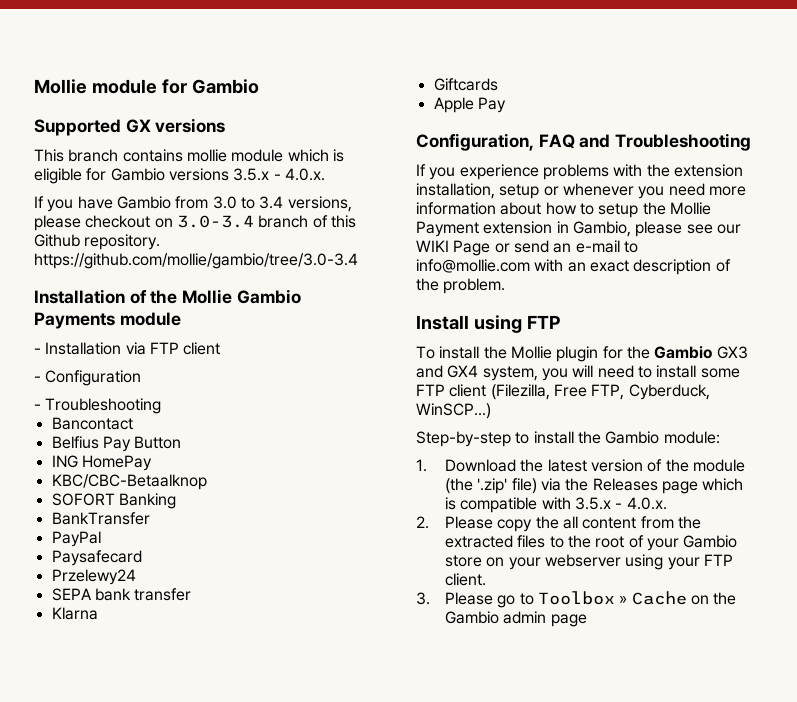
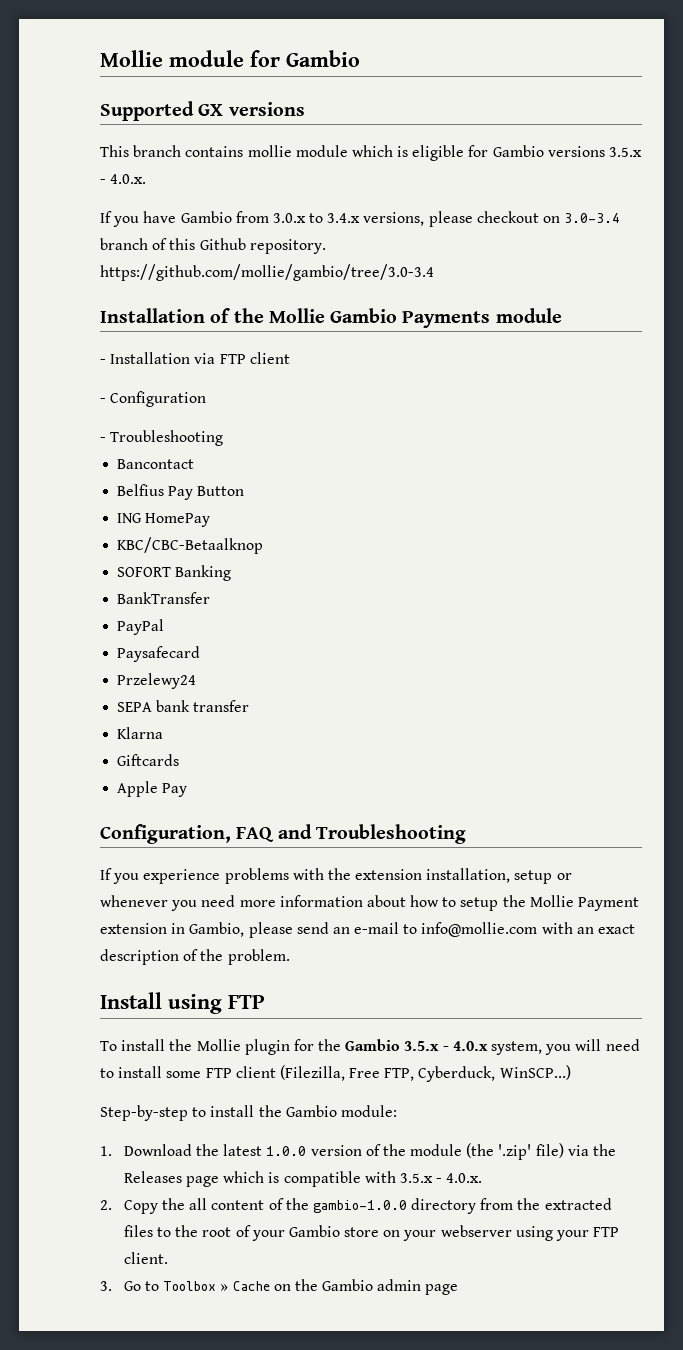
- If you have Gambio from 3.0 to 3.4 versions, please checkout on 3.0-3.4 branch of this Github repository. https://github.com/mollie/gambio/tree/3.0-3.4
+ If you have Gambio from 3.0.x to 3.4.x versions, please checkout on 3.0-3.4 branch of this Github repository. https://github.com/mollie/gambio/tree/3.0-3.4
- If you experience problems with the extension installation, setup or whenever you need more information about how to setup the Mollie Payment extension in Gambio, please see our WIKI Page or send an e-mail to info@mollie.com with an exact description of the problem.
+ If you experience problems with the extension installation, setup or whenever you need more information about how to setup the Mollie Payment extension in Gambio, please send an e-mail to info@mollie.com with an exact description of the problem.
- To install the Mollie plugin for the Gambio GX3 and GX4 system, you will need to install some FTP client (Filezilla, Free FTP, Cyberduck, WinSCP...)
+ To install the Mollie plugin for the Gambio 3.5.x - 4.0.x system, you will need to install some FTP client (Filezilla, Free FTP, Cyberduck, WinSCP...)
- 1. Download the latest version of the module (the '.zip' file) via the Releases page which is compatible with 3.5.x - 4.0.x.
+ 1. Download the latest 1.0.0 version of the module (the '.zip' file) via the Releases page which is compatible with 3.5.x - 4.0.x.
- 2. Please copy the all content from the extracted files to the root of your Gambio store on your webserver using your FTP client.
+ 2. Copy the all content of the gambio-1.0.0 directory from the extracted files to the root of your Gambio store on your webserver using your FTP client.
- 3. Please go to Toolbox » Cache on the Gambio admin page
+ 3. Go to Toolbox » Cache on the Gambio admin page

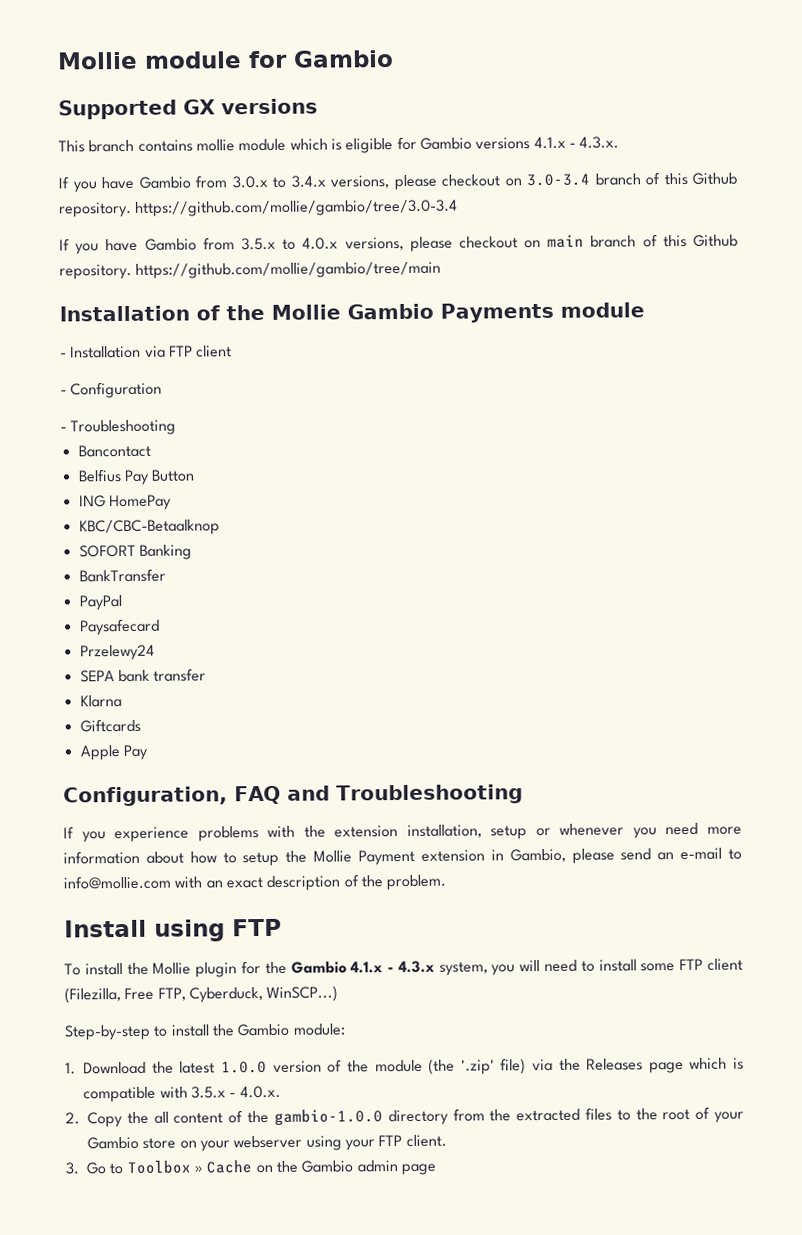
- This branch contains mollie module which is eligible for Gambio versions 3.5.x - 4.0.x.
+ This branch contains mollie module which is eligible for Gambio versions 4.1.x - 4.3.x.
+ If you have Gambio from 3.5.x to 4.0.x versions, please checkout on main branch of this Github repository. https://github.com/mollie/gambio/tree/main
- To install the Mollie plugin for the Gambio 3.5.x - 4.0.x system, you will need to install some FTP client (Filezilla, Free FTP, Cyberduck, WinSCP...)
+ To install the Mollie plugin for the Gambio 4.1.x - 4.3.x system, you will need to install some FTP client (Filezilla, Free FTP, Cyberduck, WinSCP...)

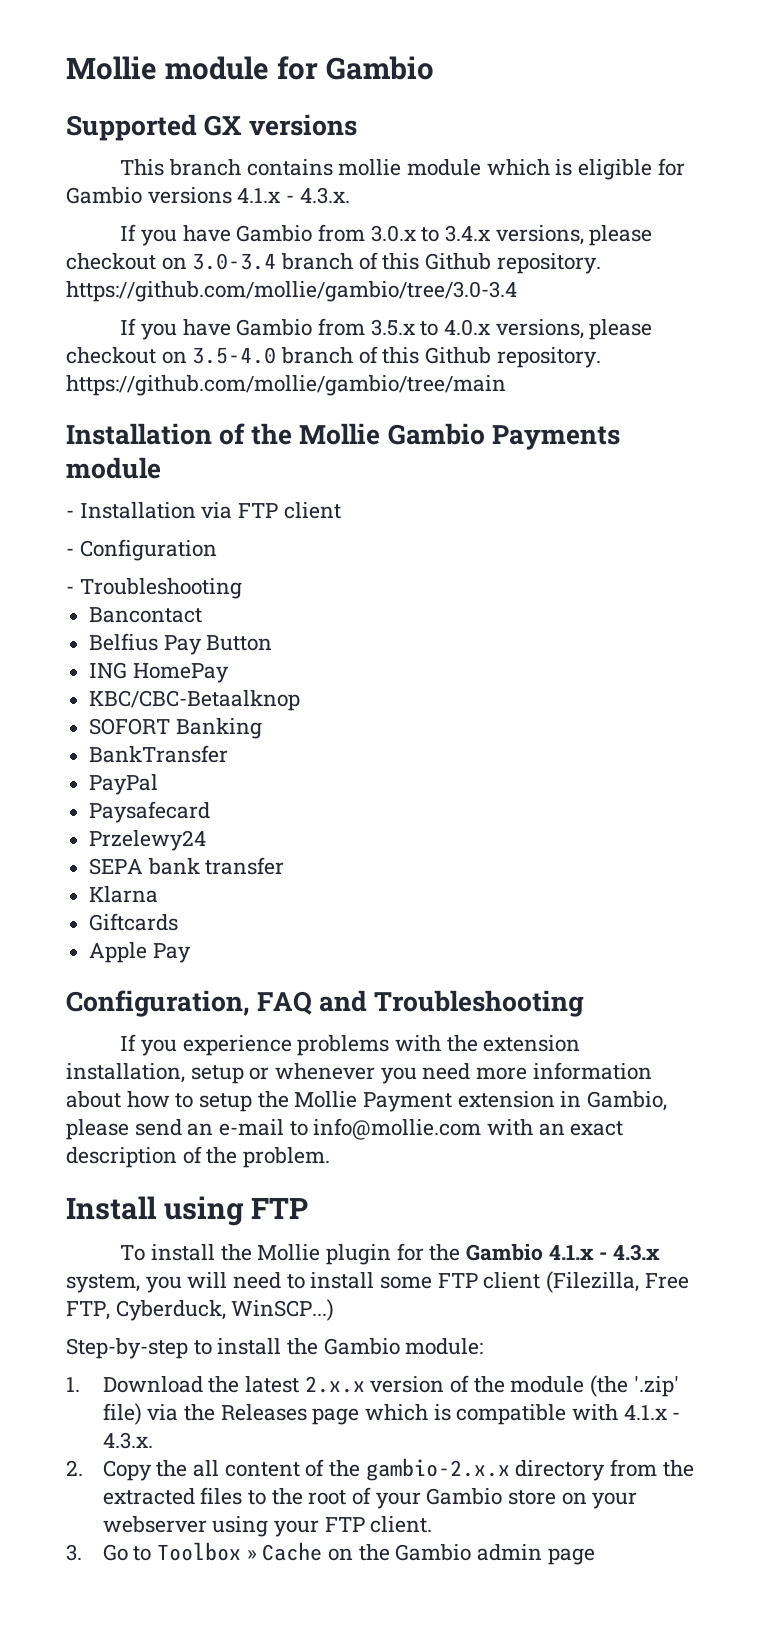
- If you have Gambio from 3.5.x to 4.0.x versions, please checkout on main branch of this Github repository. https://github.com/mollie/gambio/tree/main
+ If you have Gambio from 3.5.x to 4.0.x versions, please checkout on 3.5-4.0 branch of this Github repository. https://github.com/mollie/gambio/tree/main
- 1. Download the latest 1.0.0 version of the module (the '.zip' file) via the Releases page which is compatible with 3.5.x - 4.0.x.
+ 1. Download the latest 2.x.x version of the module (the '.zip' file) via the Releases page which is compatible with 4.1.x - 4.3.x.
- 2. Copy the all content of the gambio-1.0.0 directory from the extracted files to the root of your Gambio store on your webserver using your FTP client.
+ 2. Copy the all content of the gambio-2.x.x directory from the extracted files to the root of your Gambio store on your webserver using your FTP client.

